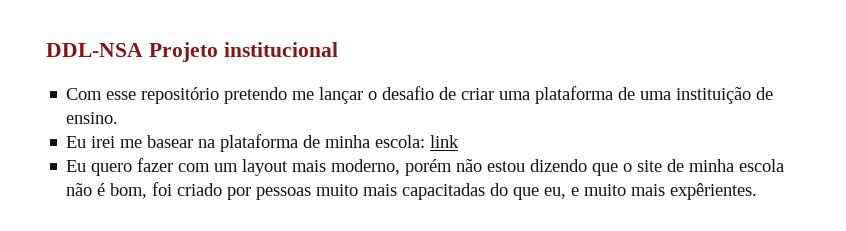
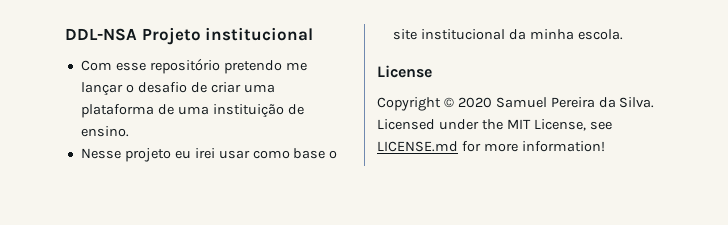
- Eu irei me basear na plataforma de minha escola: link
- Eu quero fazer com um layout mais moderno, porém não estou dizendo que o site de minha escola não é bom, foi criado por pessoas muito mais capacitadas do que eu, e muito mais expêrientes.
+ Nesse projeto eu irei usar como base o site institucional da minha escola.
+ License
+ Copyright © 2020 Samuel Pereira da Silva. Licensed under the MIT License, see LICENSE.md for more information!

